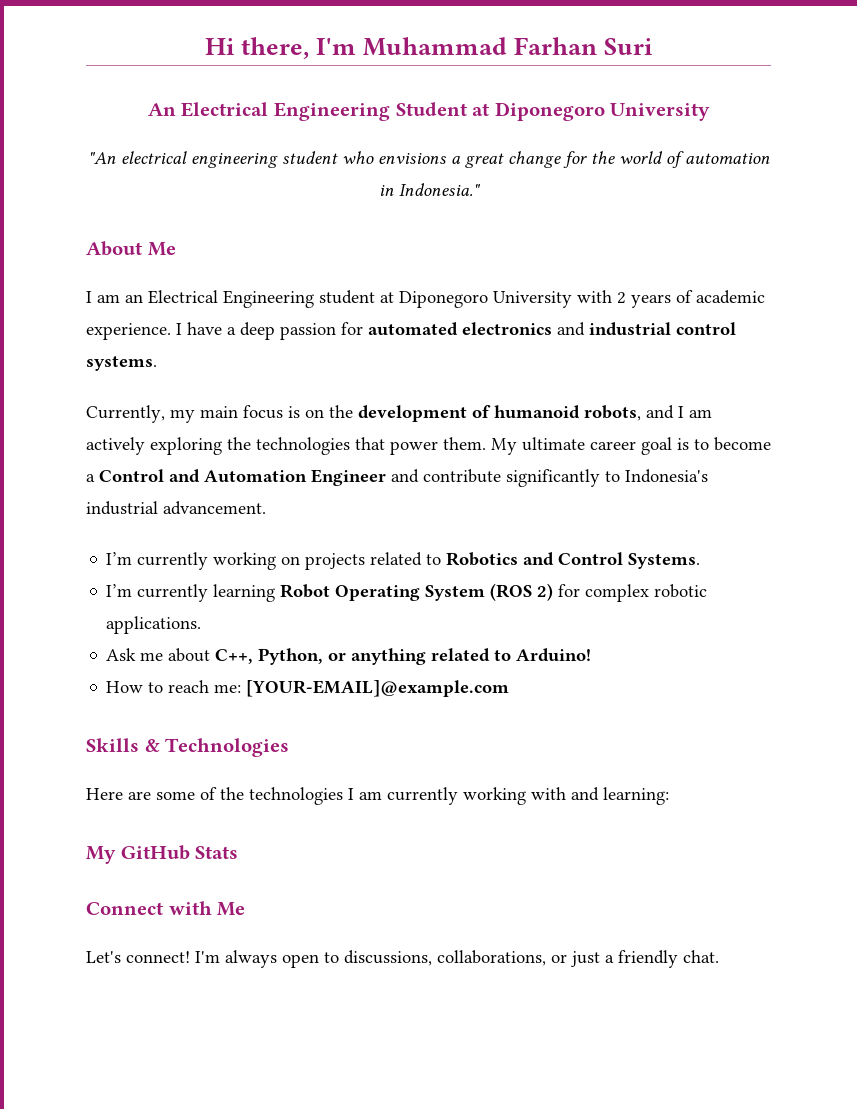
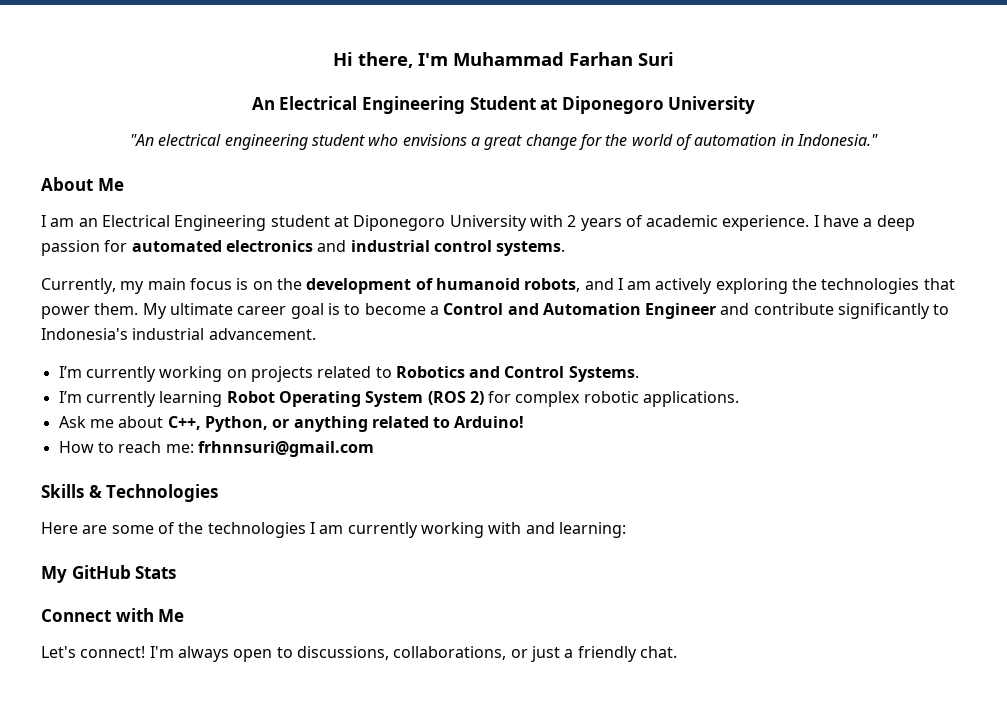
- How to reach me: [YOUR-EMAIL]@example.com
+ How to reach me: frhnnsuri@gmail.com

